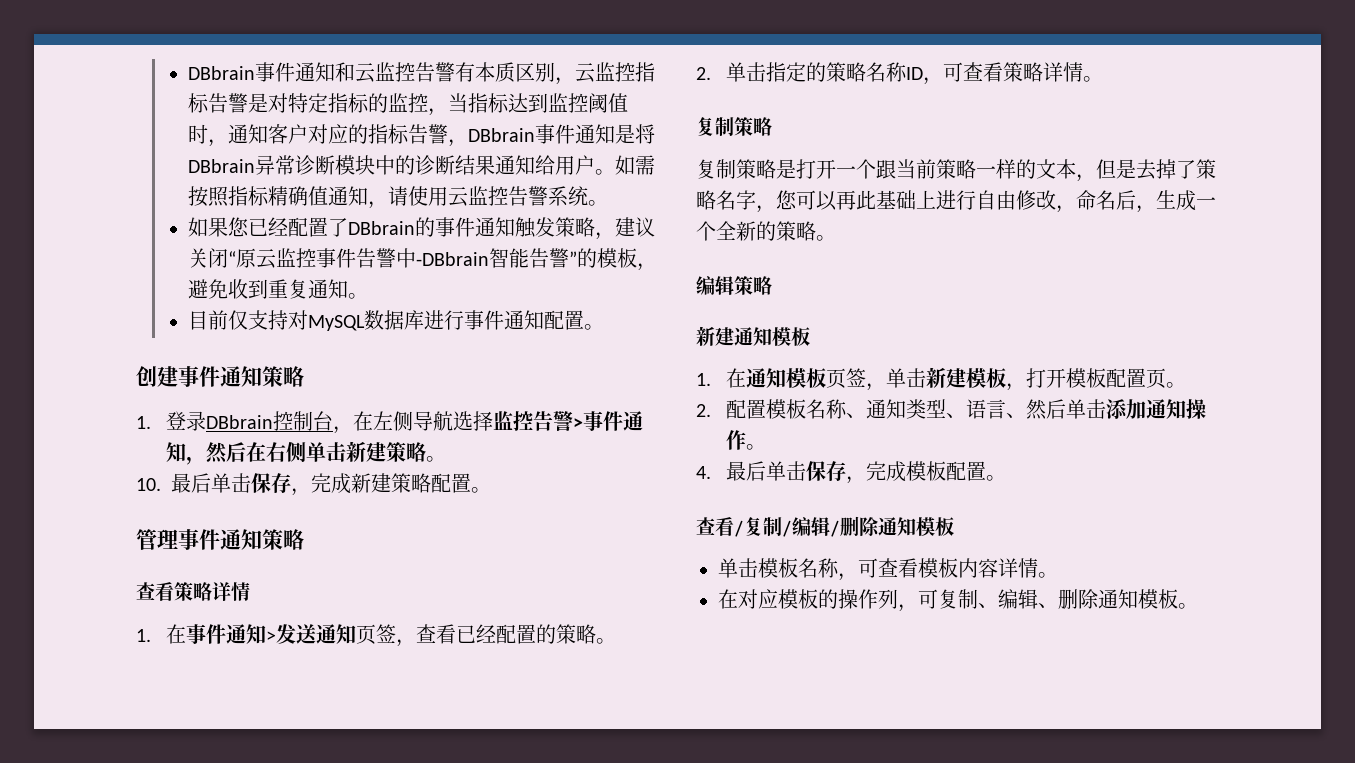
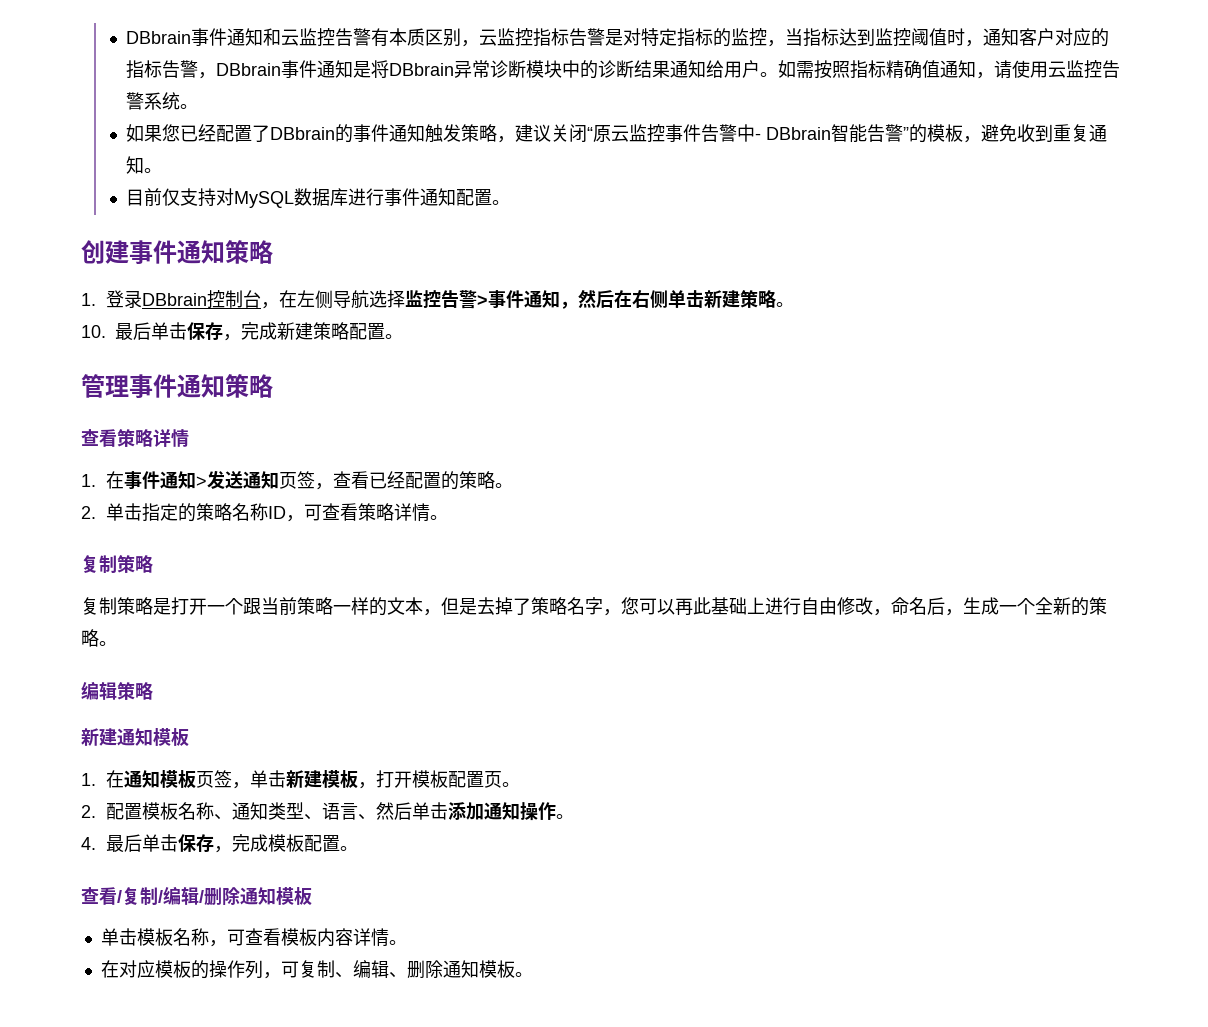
- 如果您已经配置了DBbrain的事件通知触发策略，建议关闭“原云监控事件告警中-DBbrain智能告警”的模板，避免收到重复通知。
+ 如果您已经配置了DBbrain的事件通知触发策略，建议关闭“原云监控事件告警中- DBbrain智能告警”的模板，避免收到重复通知。

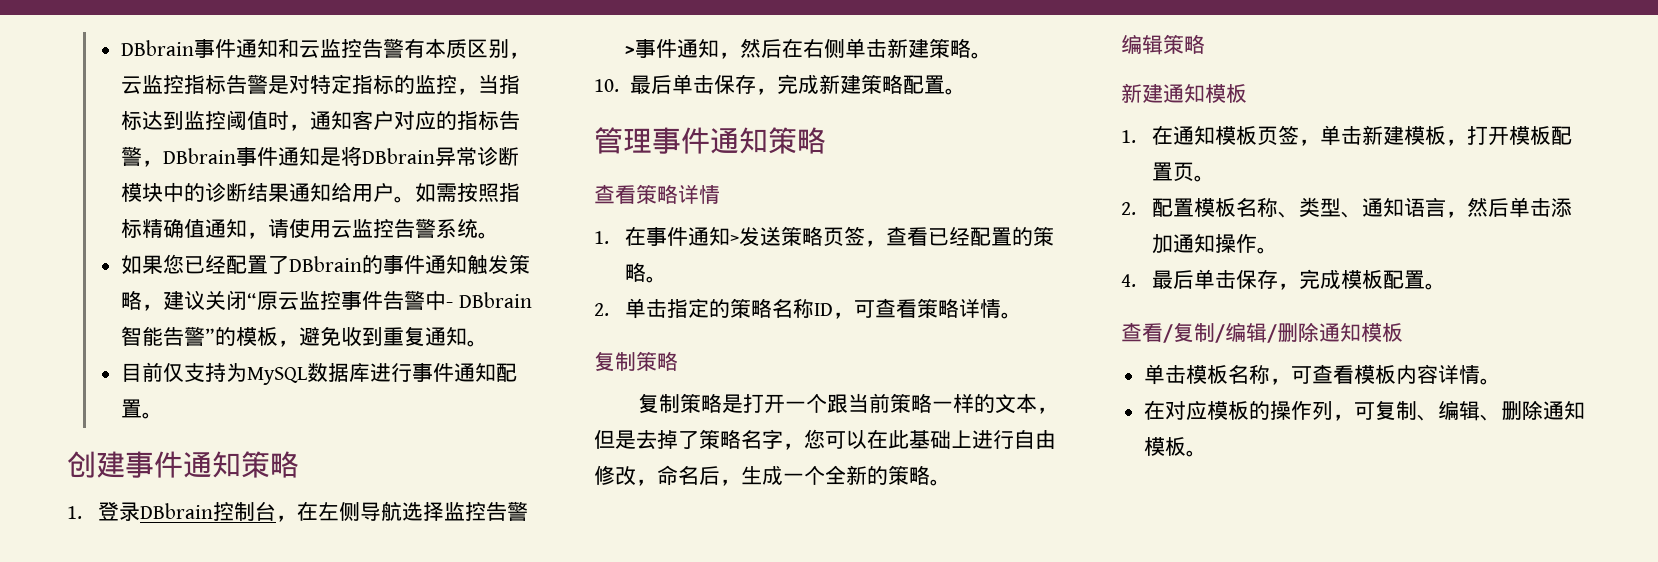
- 目前仅支持对MySQL数据库进行事件通知配置。
+ 目前仅支持为MySQL数据库进行事件通知配置。
- 1.在事件通知>发送通知页签，查看已经配置的策略。
+ 1.在事件通知>发送策略页签，查看已经配置的策略。
- 复制策略是打开一个跟当前策略一样的文本，但是去掉了策略名字，您可以再此基础上进行自由修改，命名后，生成一个全新的策略。
+ 复制策略是打开一个跟当前策略一样的文本，但是去掉了策略名字，您可以在此基础上进行自由修改，命名后，生成一个全新的策略。
- 2.配置模板名称、通知类型、语言、然后单击添加通知操作。
+ 2.配置模板名称、类型、通知语言，然后单击添加通知操作。

